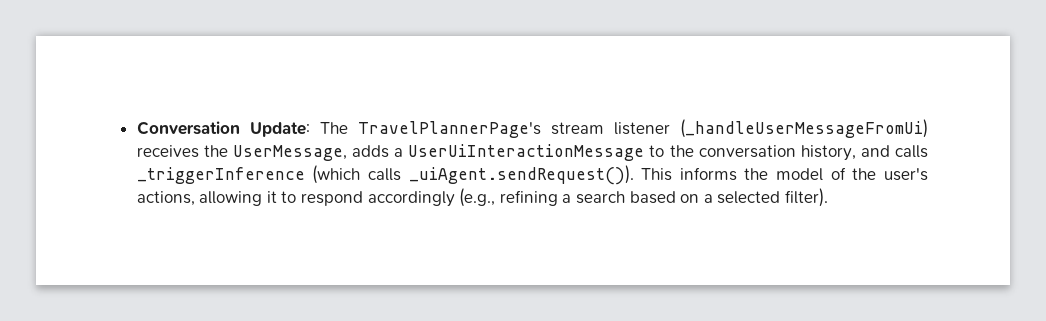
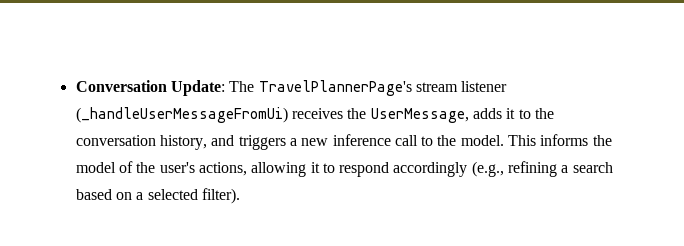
- Conversation Update: The TravelPlannerPage's stream listener (_handleUserMessageFromUi) receives the UserMessage, adds a UserUiInteractionMessage to the conversation history, and calls _triggerInference (which calls _uiAgent.sendRequest()). This informs the model of the user's actions, allowing it to respond accordingly (e.g., refining a search based on a selected filter).
+ Conversation Update: The TravelPlannerPage's stream listener (_handleUserMessageFromUi) receives the UserMessage, adds it to the conversation history, and triggers a new inference call to the model. This informs the model of the user's actions, allowing it to respond accordingly (e.g., refining a search based on a selected filter).

